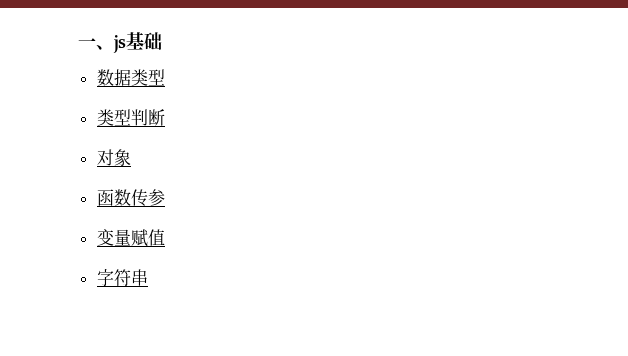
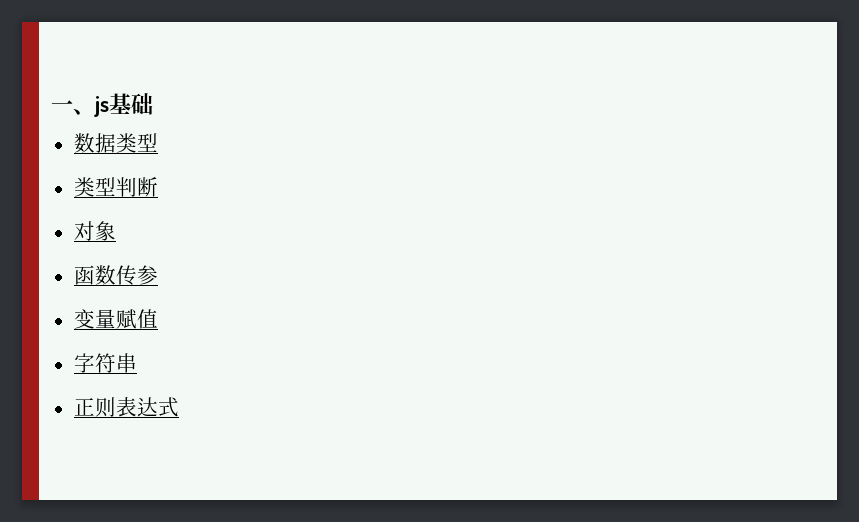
+ 正则表达式

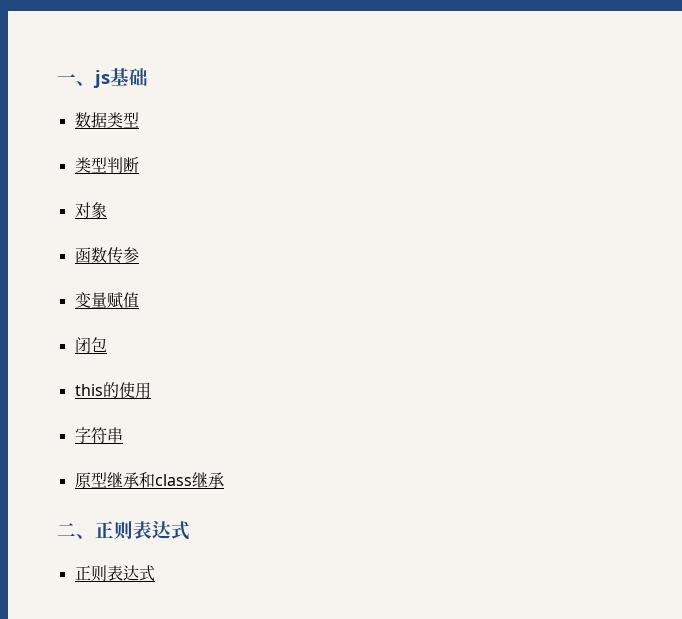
+ 闭包
+ this的使用
  字符串
+ 原型继承和class继承
+ 二、正则表达式

